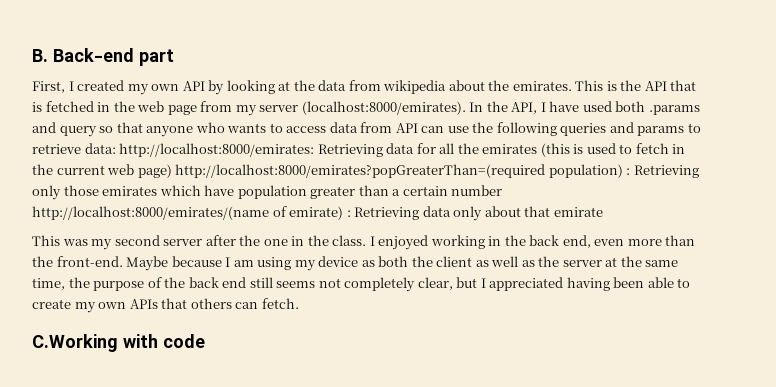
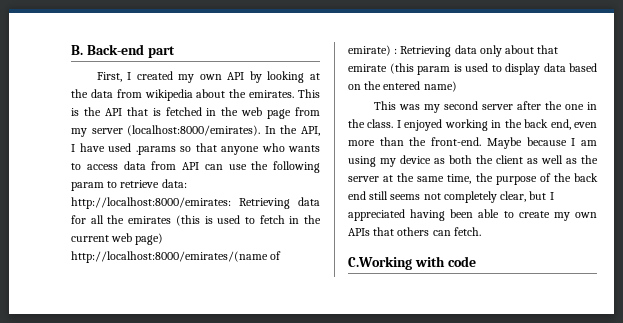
- In the API, I have used both .params and query so that anyone who wants to access data from API can use the following queries and params to retrieve data: http://localhost:8000/emirates: Retrieving data for all the emirates (this is used to fetch in the current web page) http://localhost:8000/emirates?popGreaterThan=(required population) : Retrieving only those emirates which have population greater than a certain number http://localhost:8000/emirates/(name of emirate) : Retrieving data only about that emirate
+ In the API, I have used .params so that anyone who wants to access data from API can use the following param to retrieve data: http://localhost:8000/emirates: Retrieving data for all the emirates (this is used to fetch in the current web page) http://localhost:8000/emirates/(name of emirate) : Retrieving data only about that emirate (this param is used to display data based on the entered name)

